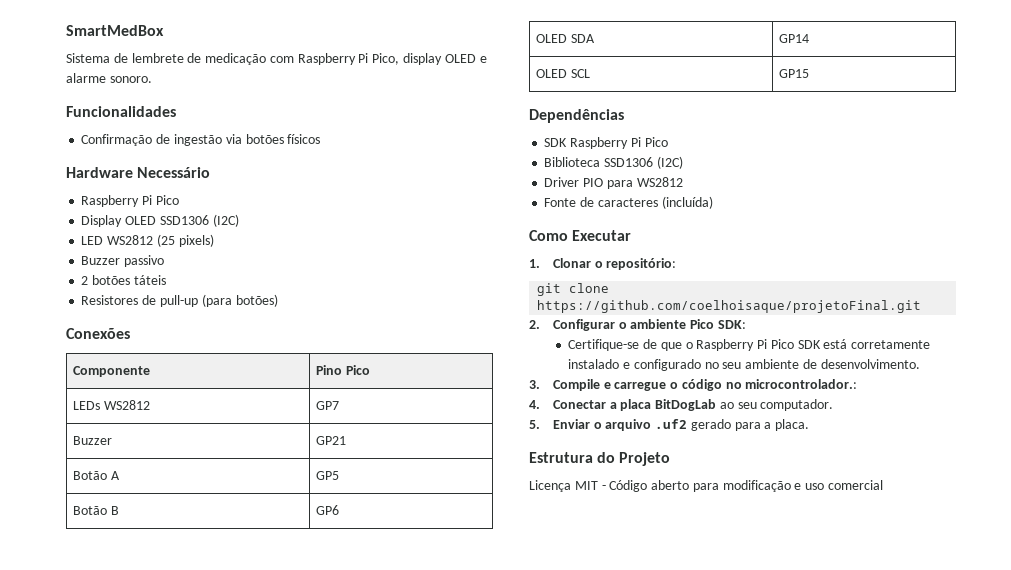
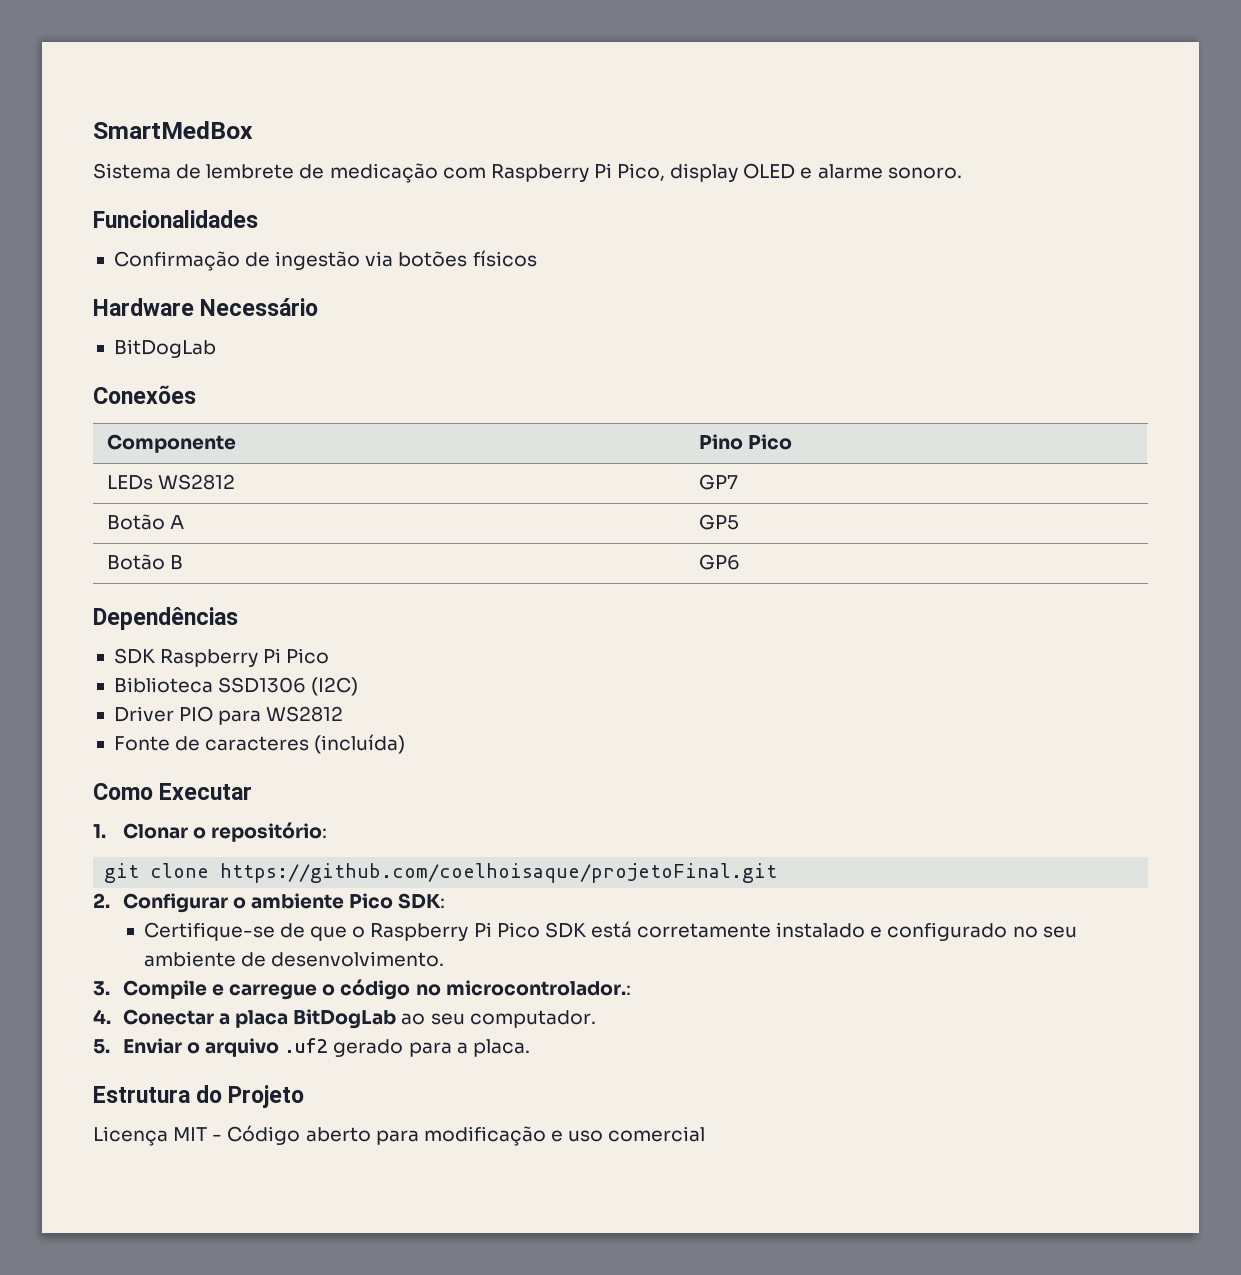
  Hardware Necessário
- Raspberry Pi Pico
- Display OLED SSD1306 (I2C)
- LED WS2812 (25 pixels)
- Buzzer passivo
- 2 botões táteis
- Resistores de pull-up (para botões)
+ BitDogLab
- Buzzer | GP21
- OLED SDA | GP14
- OLED SCL | GP15

